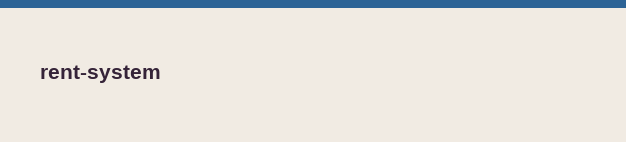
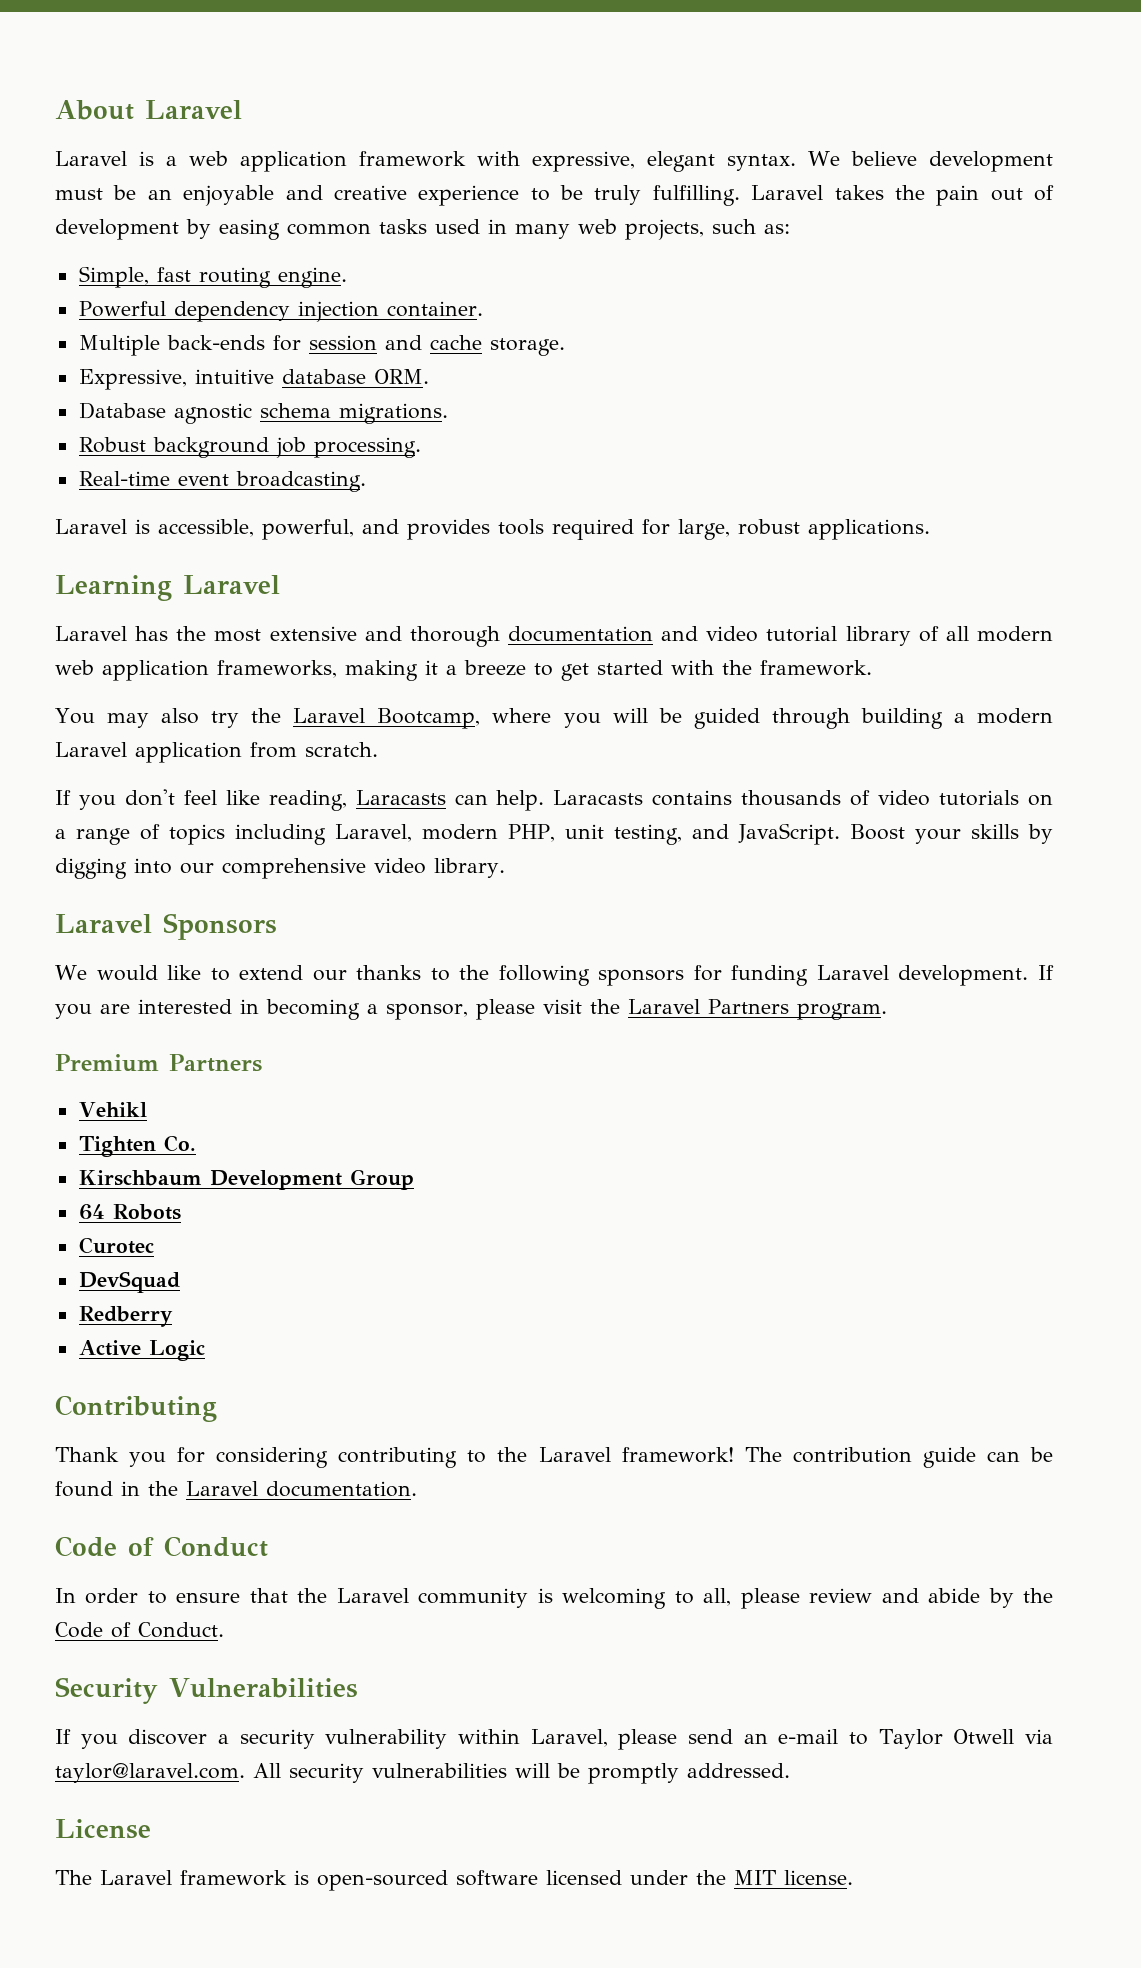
- rent-system
+ About Laravel
+ Laravel is a web application framework with expressive, elegant syntax. We believe development must be an enjoyable and creative experience to be truly fulfilling. Laravel takes the pain out of development by easing common tasks used in many web projects, such as:
+ Simple, fast routing engine.
+ Powerful dependency injection container.
+ Multiple back-ends for session and cache storage.
+ Expressive, intuitive database ORM.
+ Database agnostic schema migrations.
+ Robust background job processing.
+ Real-time event broadcasting.
+ Laravel is accessible, powerful, and provides tools required for large, robust applications.
+ Learning Laravel
+ Laravel has the most extensive and thorough documentation and video tutorial library of all modern web application frameworks, making it a breeze to get started with the framework.
+ You may also try the Laravel Bootcamp, where you will be guided through building a modern Laravel application from scratch.
+ If you don't feel like reading, Laracasts can help. Laracasts contains thousands of video tutorials on a range of topics including Laravel, modern PHP, unit testing, and JavaScript. Boost your skills by digging into our comprehensive video library.
+ Laravel Sponsors
+ We would like to extend our thanks to the following sponsors for funding Laravel development. If you are interested in becoming a sponsor, please visit the Laravel Partners program.
+ Premium Partners
+ Vehikl
+ Tighten Co.
+ Kirschbaum Development Group
+ 64 Robots
+ Curotec
+ DevSquad
+ Redberry
+ Active Logic
+ Contributing
+ Thank you for considering contributing to the Laravel framework! The contribution guide can be found in the Laravel documentation.
+ Code of Conduct
+ In order to ensure that the Laravel community is welcoming to all, please review and abide by the Code of Conduct.
+ Security Vulnerabilities
+ If you discover a security vulnerability within Laravel, please send an e-mail to Taylor Otwell via taylor@laravel.com. All security vulnerabilities will be promptly addressed.
+ License
+ The Laravel framework is open-sourced software licensed under the MIT license.

